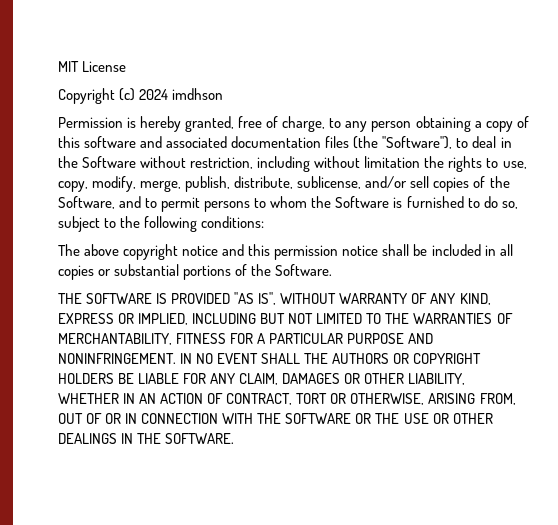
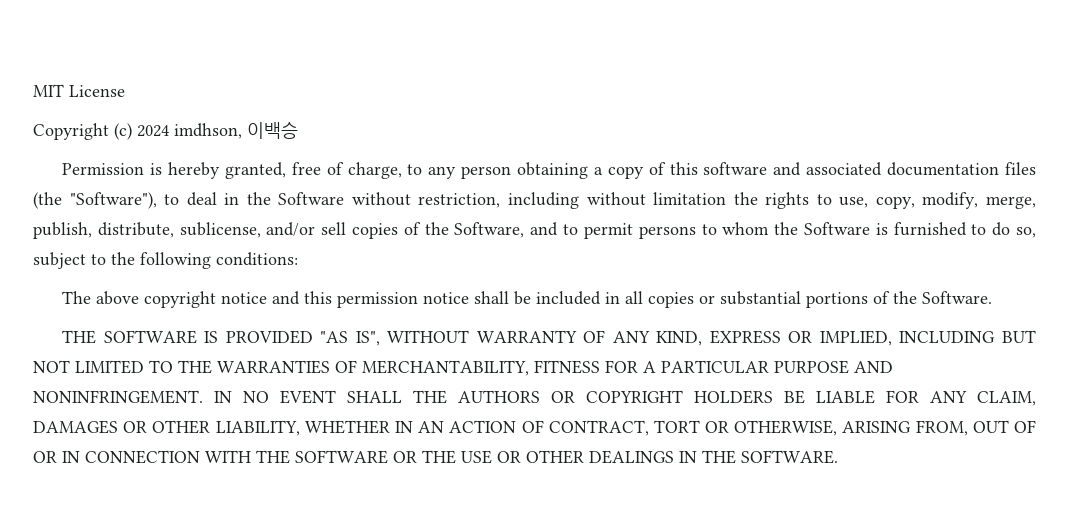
- Copyright (c) 2024 imdhson
+ Copyright (c) 2024 imdhson, 이백승

